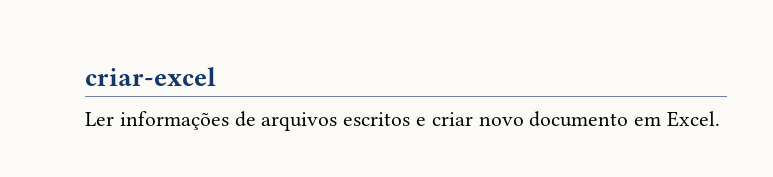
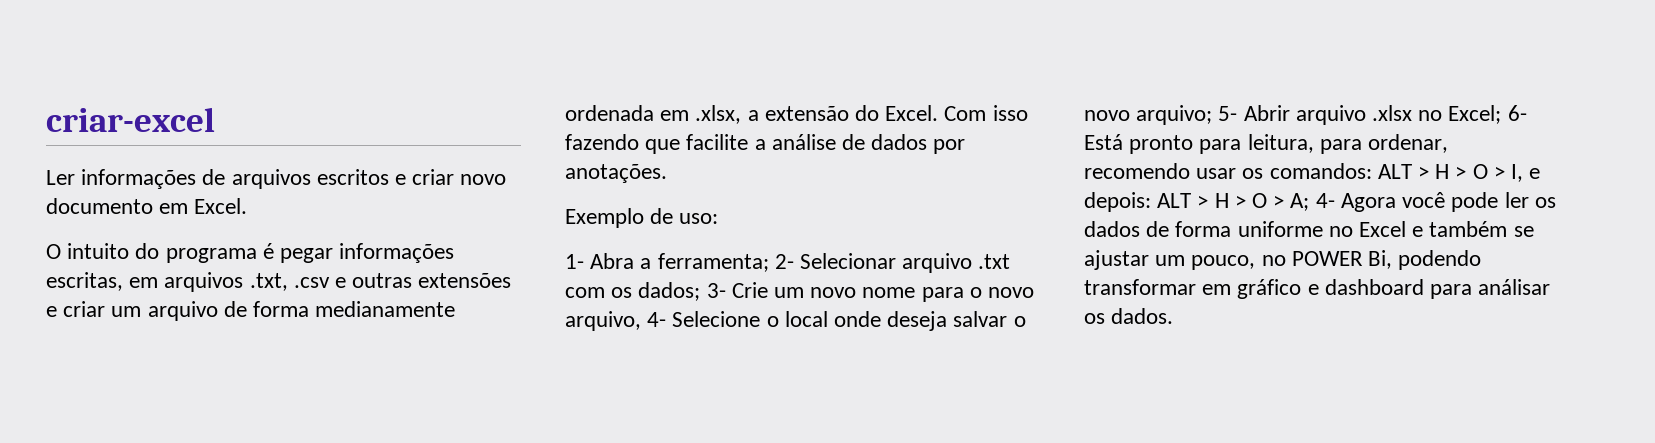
+ O intuito do programa é pegar informações escritas, em arquivos .txt, .csv e outras extensões e criar um arquivo de forma medianamente ordenada em .xlsx, a extensão do Excel. Com isso fazendo que facilite a análise de dados por anotações.
+ Exemplo de uso:
+ 1- Abra a ferramenta; 2- Selecionar arquivo .txt com os dados; 3- Crie um novo nome para o novo arquivo, 4- Selecione o local onde deseja salvar o novo arquivo; 5- Abrir arquivo .xlsx no Excel; 6- Está pronto para leitura, para ordenar, recomendo usar os comandos: ALT > H > O > I, e depois: ALT > H > O > A; 4- Agora você pode ler os dados de forma uniforme no Excel e também se ajustar um pouco, no POWER Bi, podendo transformar em gráfico e dashboard para análisar os dados.

